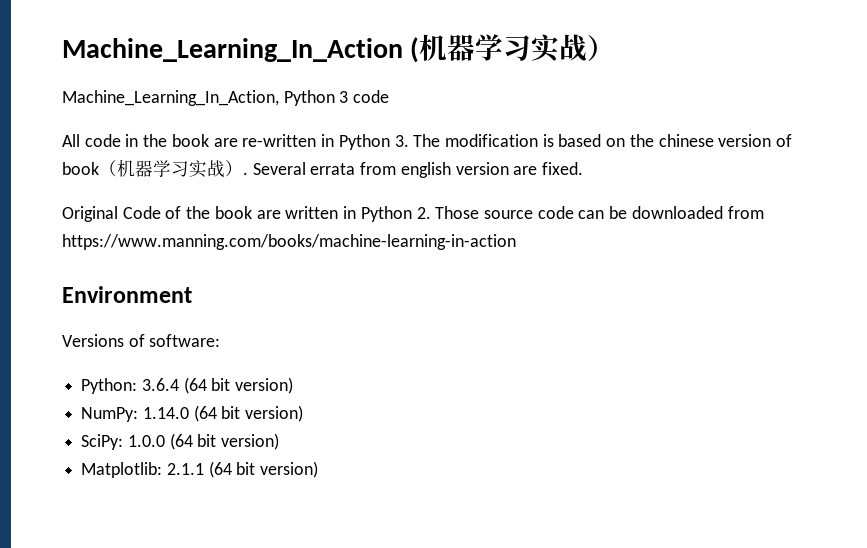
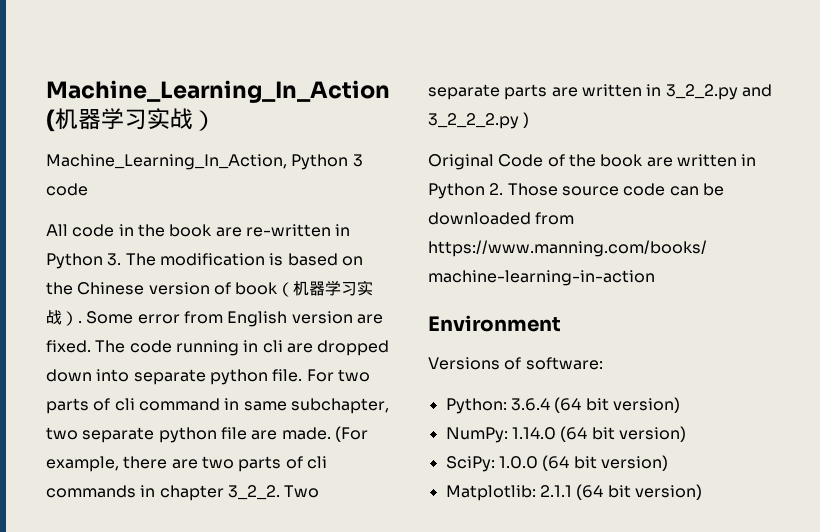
- All code in the book are re-written in Python 3. The modification is based on the chinese version of book（机器学习实战）.
+ All code in the book are re-written in Python 3. The modification is based on the Chinese version of book（机器学习实战）.
- Several errata from english version are fixed.
+ Some error from English version are fixed. The code running in cli are dropped down into separate python file. For two parts of cli command in same subchapter, two separate python file are made. (For example, there are two parts of cli commands in chapter 3_2_2. Two separate parts are written in 3_2_2.py and 3_2_2_2.py )

